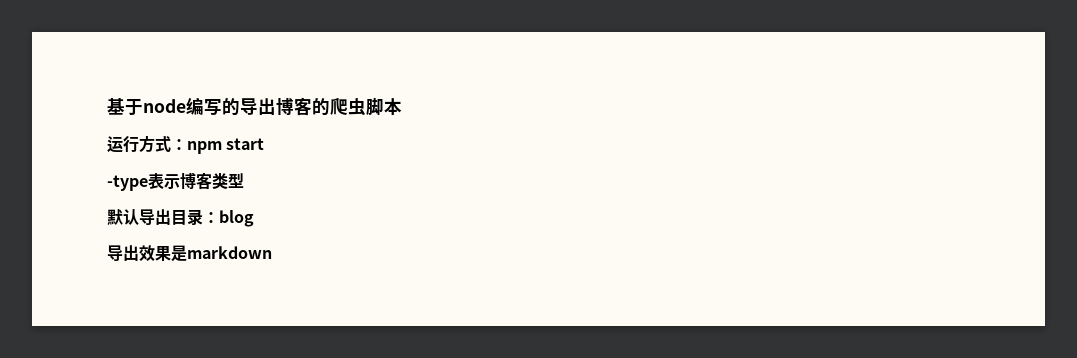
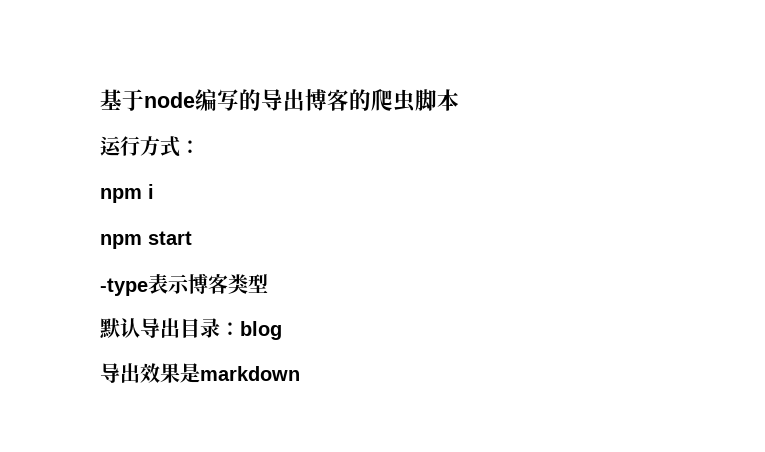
- 运行方式：npm start
+ 运行方式：
+ npm i
+ npm start

